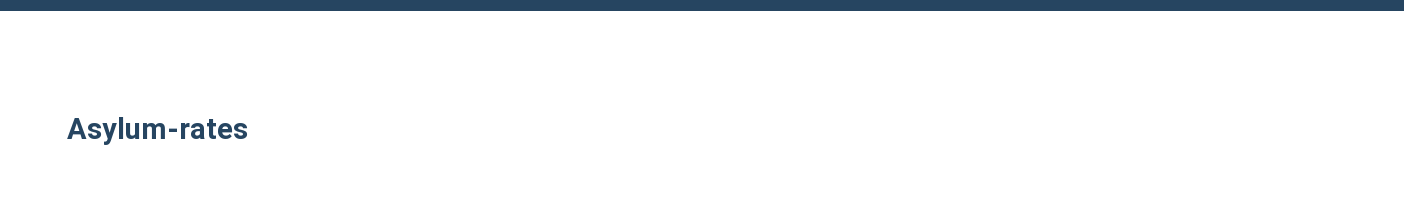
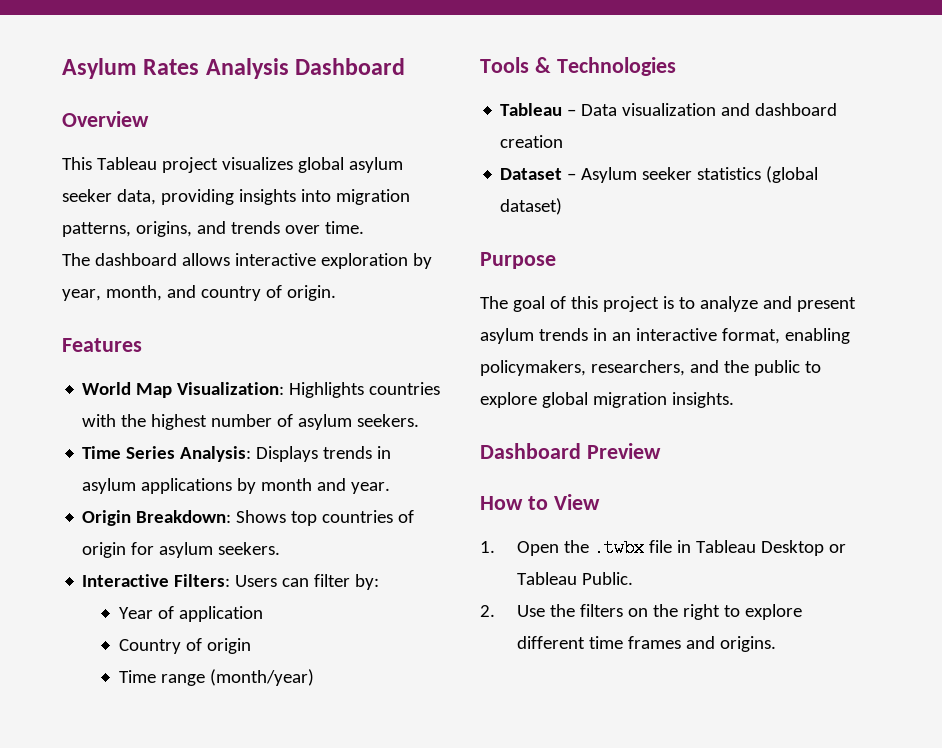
- Asylum-rates
+ Asylum Rates Analysis Dashboard
+ Overview
+ This Tableau project visualizes global asylum seeker data, providing insights into migration patterns, origins, and trends over time.
+ The dashboard allows interactive exploration by year, month, and country of origin.
+ Features
+ World Map Visualization: Highlights countries with the highest number of asylum seekers.
+ Time Series Analysis: Displays trends in asylum applications by month and year.
+ Origin Breakdown: Shows top countries of origin for asylum seekers.
+ Interactive Filters: Users can filter by:
+ Year of application
+ Country of origin
+ Time range (month/year)
+ Tools & Technologies
+ Tableau – Data visualization and dashboard creation
+ Dataset – Asylum seeker statistics (global dataset)
+ Purpose
+ The goal of this project is to analyze and present asylum trends in an interactive format, enabling policymakers, researchers, and the public to explore global migration insights.
+ Dashboard Preview
+ How to View
+ 1. Open the .twbx file in Tableau Desktop or Tableau Public.
+ 2. Use the filters on the right to explore different time frames and origins.

